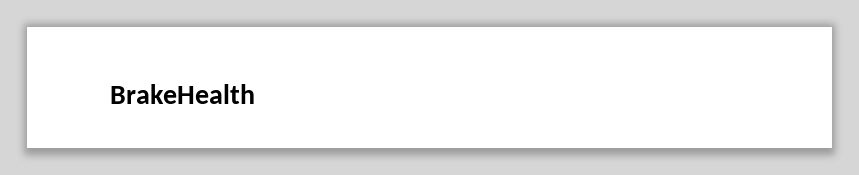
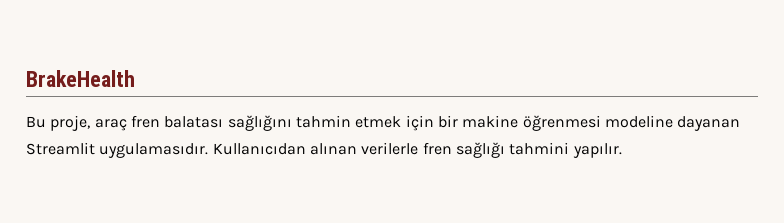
+ Bu proje, araç fren balatası sağlığını tahmin etmek için bir makine öğrenmesi modeline dayanan Streamlit uygulamasıdır. Kullanıcıdan alınan verilerle fren sağlığı tahmini yapılır.

